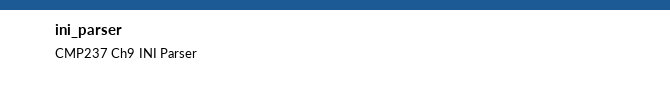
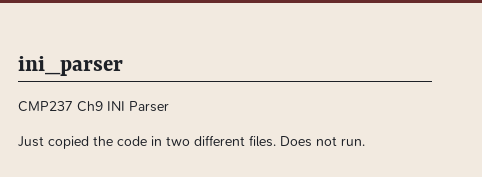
+ Just copied the code in two different files. Does not run.

